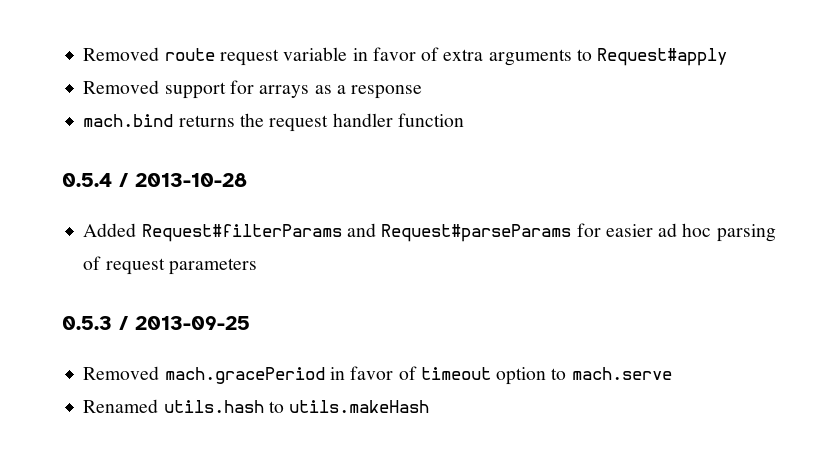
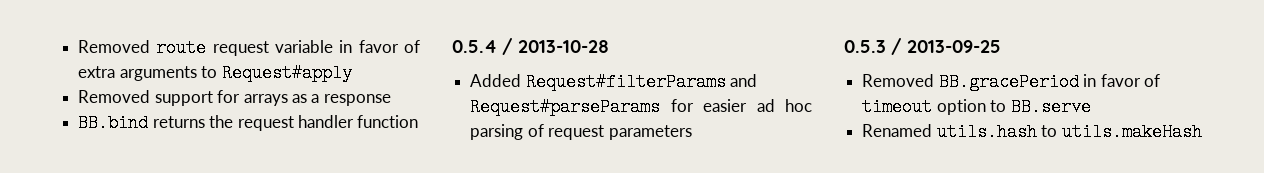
- mach.bind returns the request handler function
+ BB.bind returns the request handler function
- Removed mach.gracePeriod in favor of timeout option to mach.serve
+ Removed BB.gracePeriod in favor of timeout option to BB.serve

